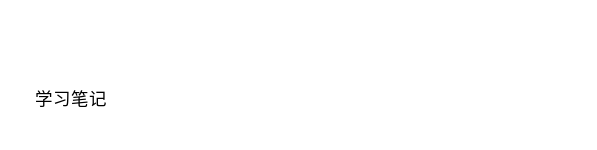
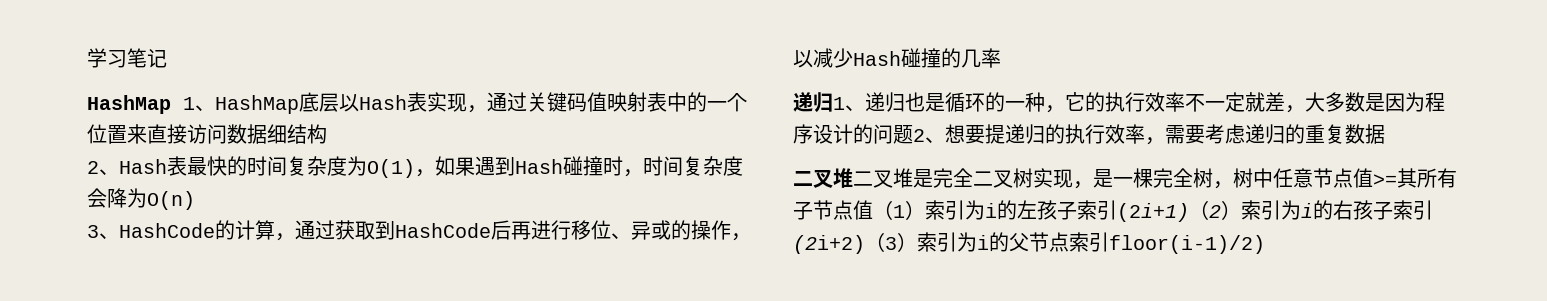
+ HashMap 1、HashMap底层以Hash表实现，通过关键码值映射表中的一个位置来直接访问数据细结构
+ 2、Hash表最快的时间复杂度为O(1)，如果遇到Hash碰撞时，时间复杂度会降为O(n)
+ 3、HashCode的计算，通过获取到HashCode后再进行移位、异或的操作，以减少Hash碰撞的几率
+ 递归1、递归也是循环的一种，它的执行效率不一定就差，大多数是因为程序设计的问题2、想要提递归的执行效率，需要考虑递归的重复数据
+ 二叉堆二叉堆是完全二叉树实现，是一棵完全树，树中任意节点值>=其所有子节点值（1）索引为i的左孩子索引(2i+1)（2）索引为i的右孩子索引(2i+2)（3）索引为i的父节点索引floor(i-1)/2)

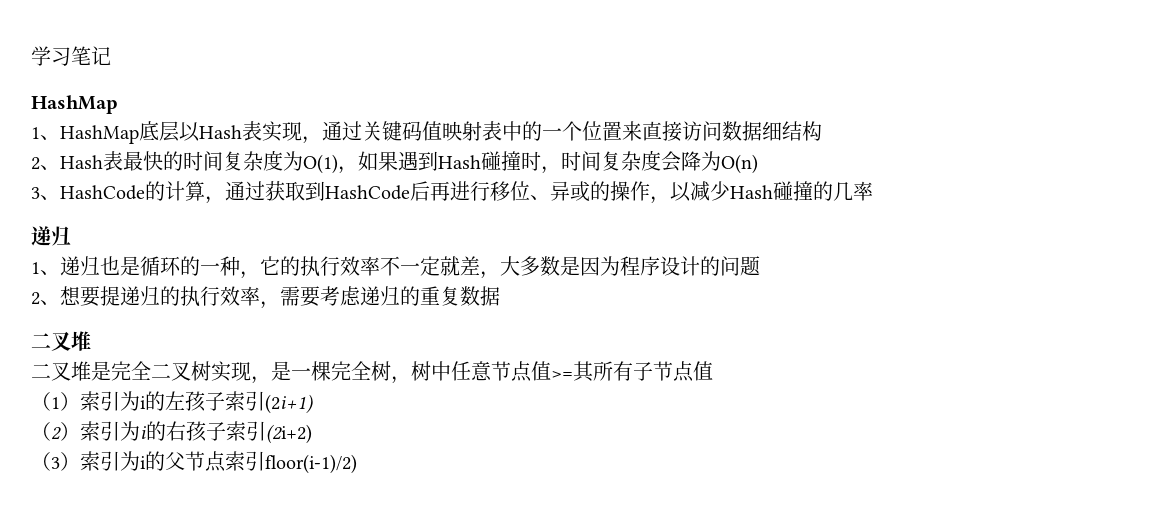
  学习笔记
- HashMap 1、HashMap底层以Hash表实现，通过关键码值映射表中的一个位置来直接访问数据细结构
+ HashMap
+ 1、HashMap底层以Hash表实现，通过关键码值映射表中的一个位置来直接访问数据细结构
  3、HashCode的计算，通过获取到HashCode后再进行移位、异或的操作，以减少Hash碰撞的几率
- 递归1、递归也是循环的一种，它的执行效率不一定就差，大多数是因为程序设计的问题2、想要提递归的执行效率，需要考虑递归的重复数据
- 二叉堆二叉堆是完全二叉树实现，是一棵完全树，树中任意节点值>=其所有子节点值（1）索引为i的左孩子索引(2i+1)（2）索引为i的右孩子索引(2i+2)（3）索引为i的父节点索引floor(i-1)/2)
+ 递归
+ 1、递归也是循环的一种，它的执行效率不一定就差，大多数是因为程序设计的问题
+ 2、想要提递归的执行效率，需要考虑递归的重复数据
+ 二叉堆
+ 二叉堆是完全二叉树实现，是一棵完全树，树中任意节点值>=其所有子节点值
+ （1）索引为i的左孩子索引(2i+1)
+ （2）索引为i的右孩子索引(2i+2)
+ （3）索引为i的父节点索引floor(i-1)/2)

